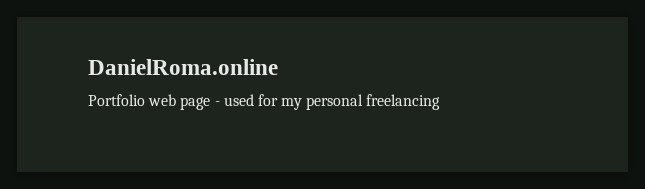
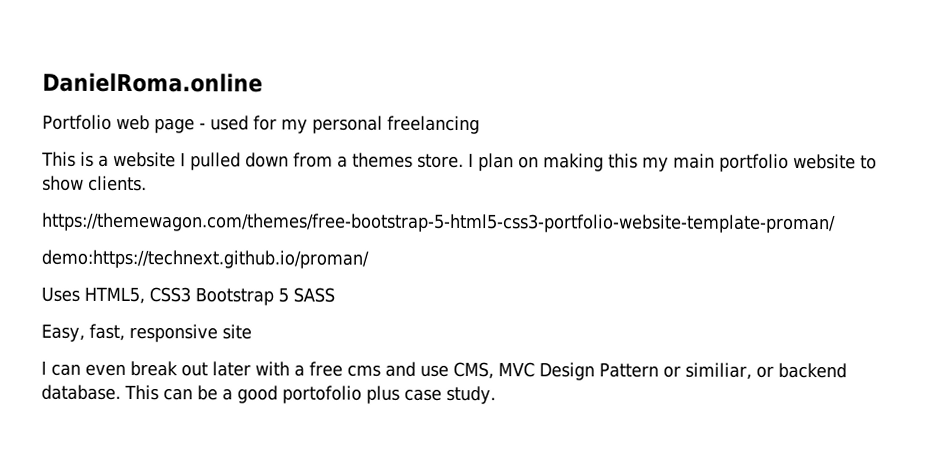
+ This is a website I pulled down from a themes store. I plan on making this my main portfolio website to show clients.
+ https://themewagon.com/themes/free-bootstrap-5-html5-css3-portfolio-website-template-proman/
+ demo:https://technext.github.io/proman/
+ Uses HTML5, CSS3 Bootstrap 5 SASS
+ Easy, fast, responsive site
+ I can even break out later with a free cms and use CMS, MVC Design Pattern or similiar, or backend database. This can be a good portofolio plus case study.

